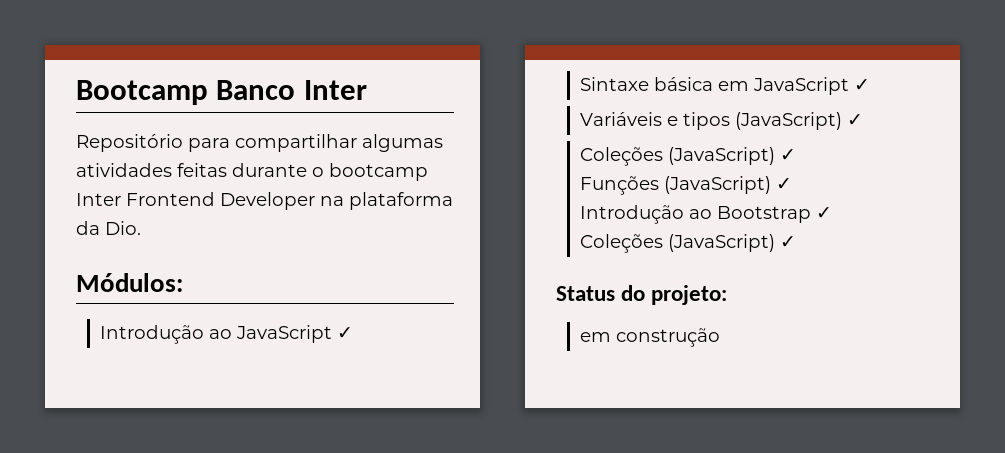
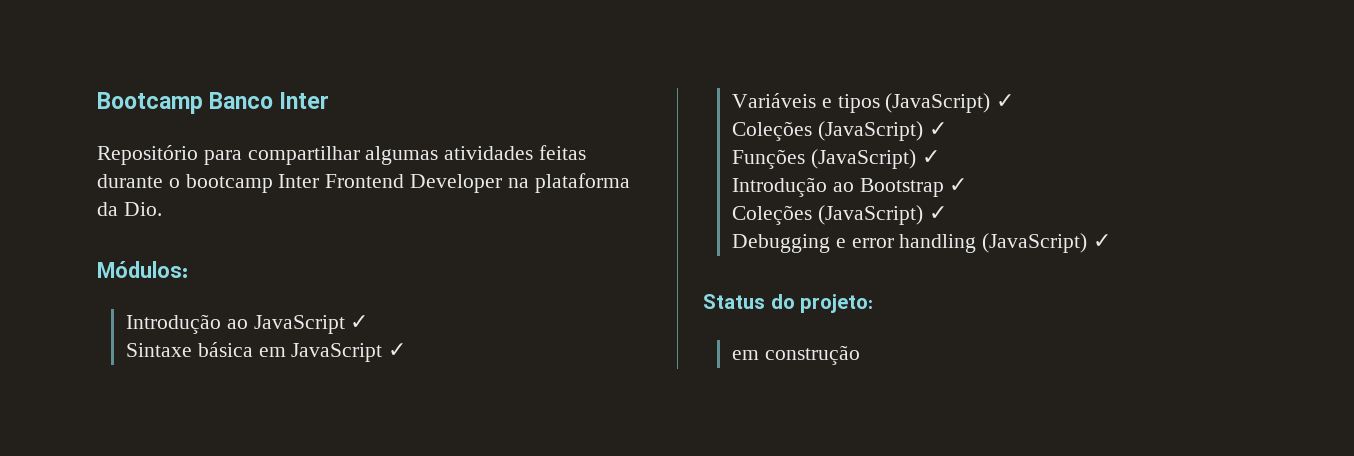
+ Debugging e error handling (JavaScript) ✓

